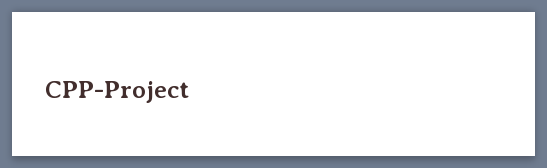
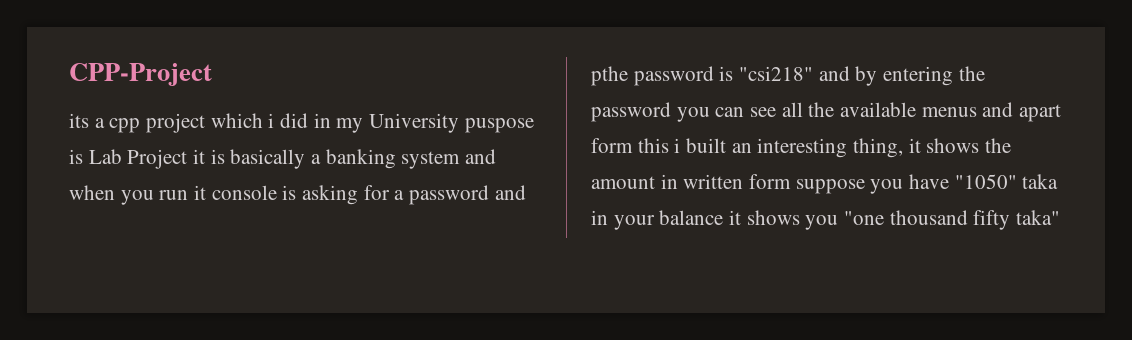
+ its a cpp project which i did in my University puspose is Lab Project it is basically a banking system and when you run it console is asking for a password and pthe password is "csi218" and by entering the password you can see all the available menus and apart form this i built an interesting thing, it shows the amount in written form suppose you have "1050" taka in your balance it shows you "one thousand fifty taka"

